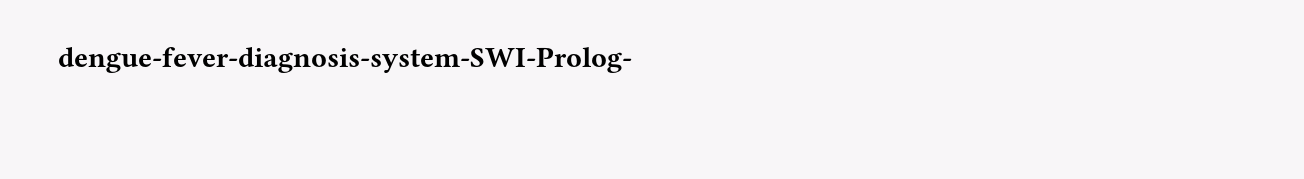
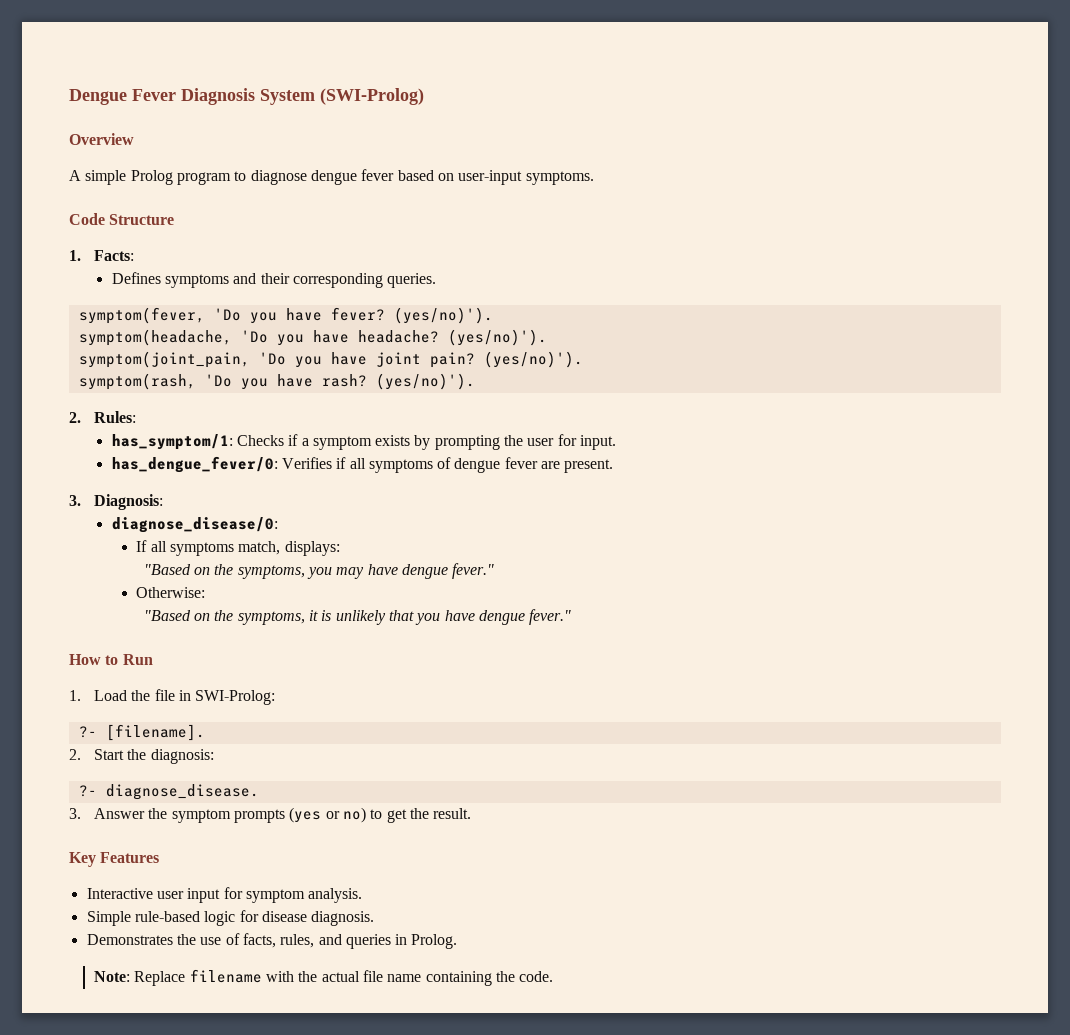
- dengue-fever-diagnosis-system-SWI-Prolog-
+ Dengue Fever Diagnosis System (SWI-Prolog)
+ Overview
+ A simple Prolog program to diagnose dengue fever based on user-input symptoms.
+ Code Structure
+ 1. Facts:
+ Defines symptoms and their corresponding queries.
+ symptom(fever, 'Do you have fever? (yes/no)').
+ symptom(headache, 'Do you have headache? (yes/no)').
+ symptom(joint_pain, 'Do you have joint pain? (yes/no)').
+ symptom(rash, 'Do you have rash? (yes/no)').
+ 2. Rules:
+ has_symptom/1: Checks if a symptom exists by prompting the user for input.
+ has_dengue_fever/0: Verifies if all symptoms of dengue fever are present.
+ 3. Diagnosis:
+ diagnose_disease/0:
+ If all symptoms match, displays:
+ "Based on the symptoms, you may have dengue fever."
+ Otherwise:
+ "Based on the symptoms, it is unlikely that you have dengue fever."
+ How to Run
+ 1. Load the file in SWI-Prolog:
+ ?- [filename].
+ 2. Start the diagnosis:
+ ?- diagnose_disease.
+ 3. Answer the symptom prompts (yes or no) to get the result.
+ Key Features
+ Interactive user input for symptom analysis.
+ Simple rule-based logic for disease diagnosis.
+ Demonstrates the use of facts, rules, and queries in Prolog.
+ Note: Replace filename with the actual file name containing the code.

